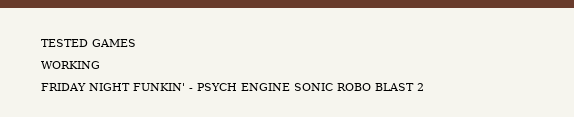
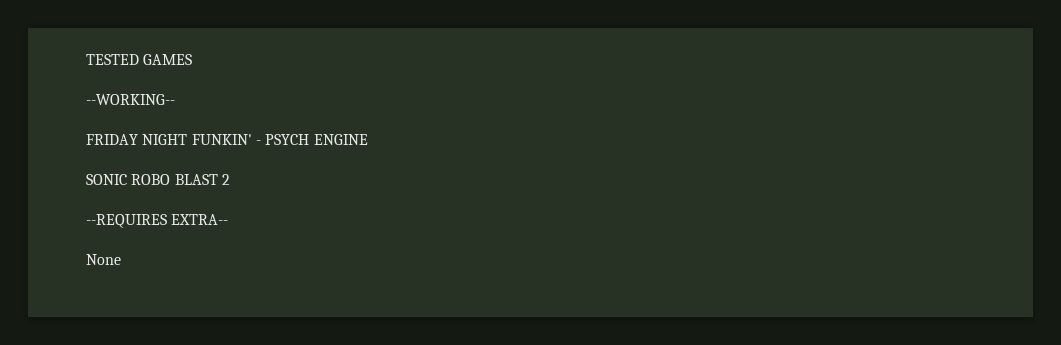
- WORKING
+ --WORKING--
- FRIDAY NIGHT FUNKIN' - PSYCH ENGINE SONIC ROBO BLAST 2
+ FRIDAY NIGHT FUNKIN' - PSYCH ENGINE
+ SONIC ROBO BLAST 2
+ --REQUIRES EXTRA--
+ None

